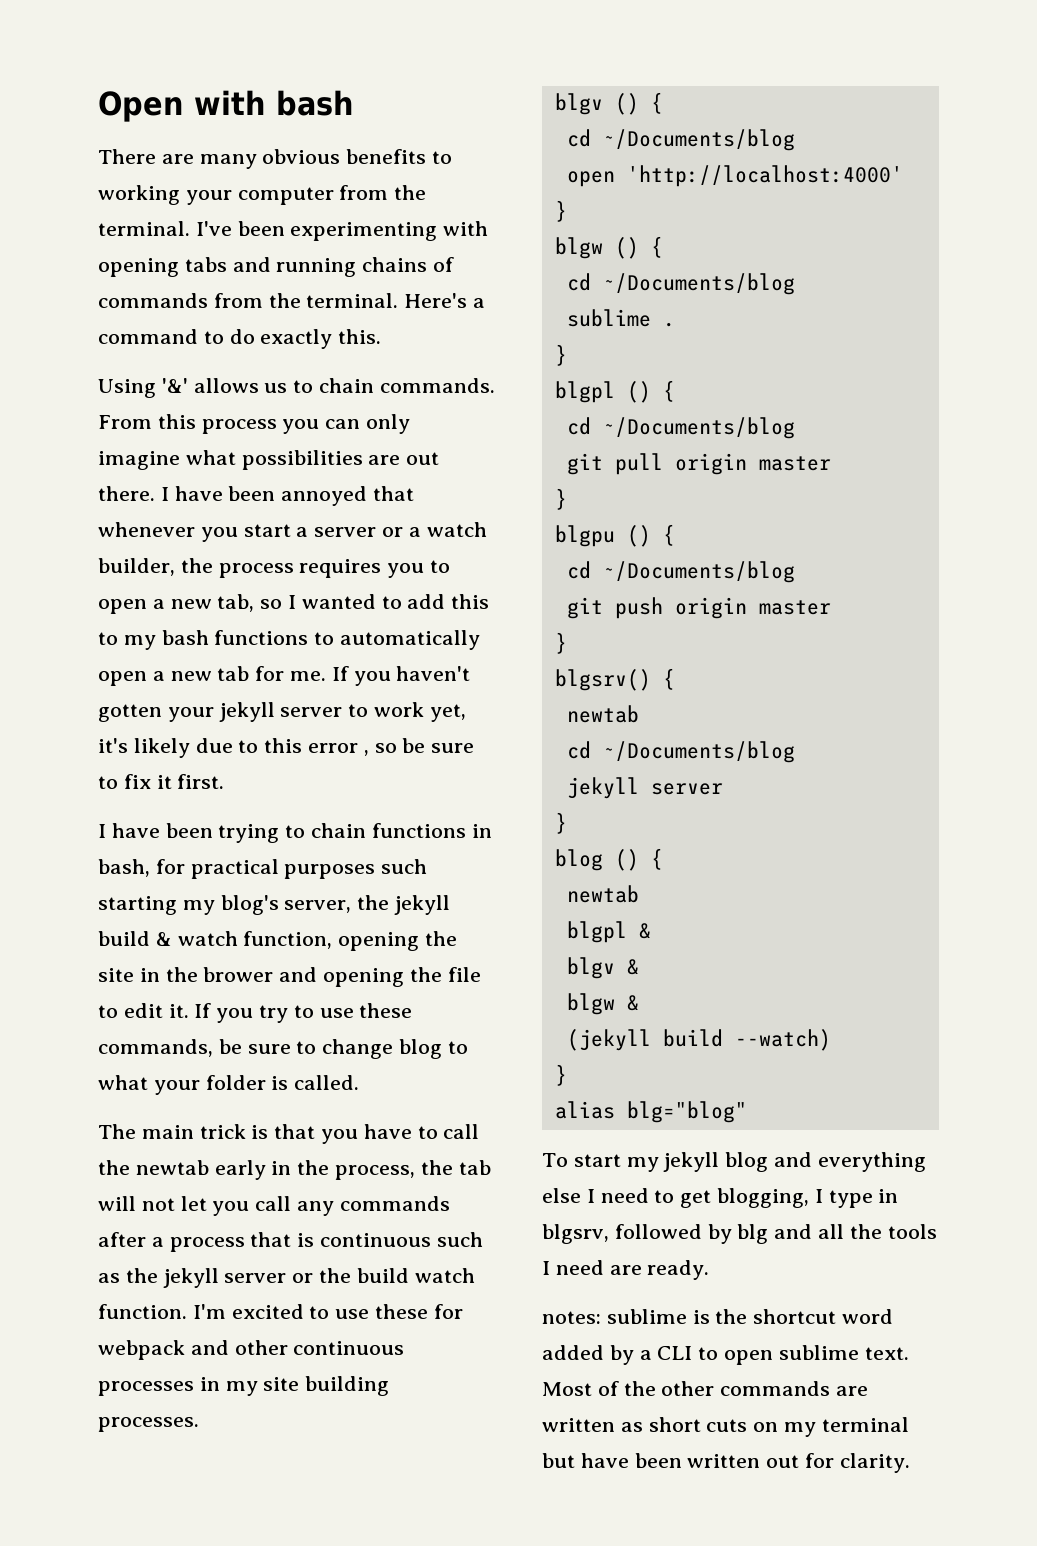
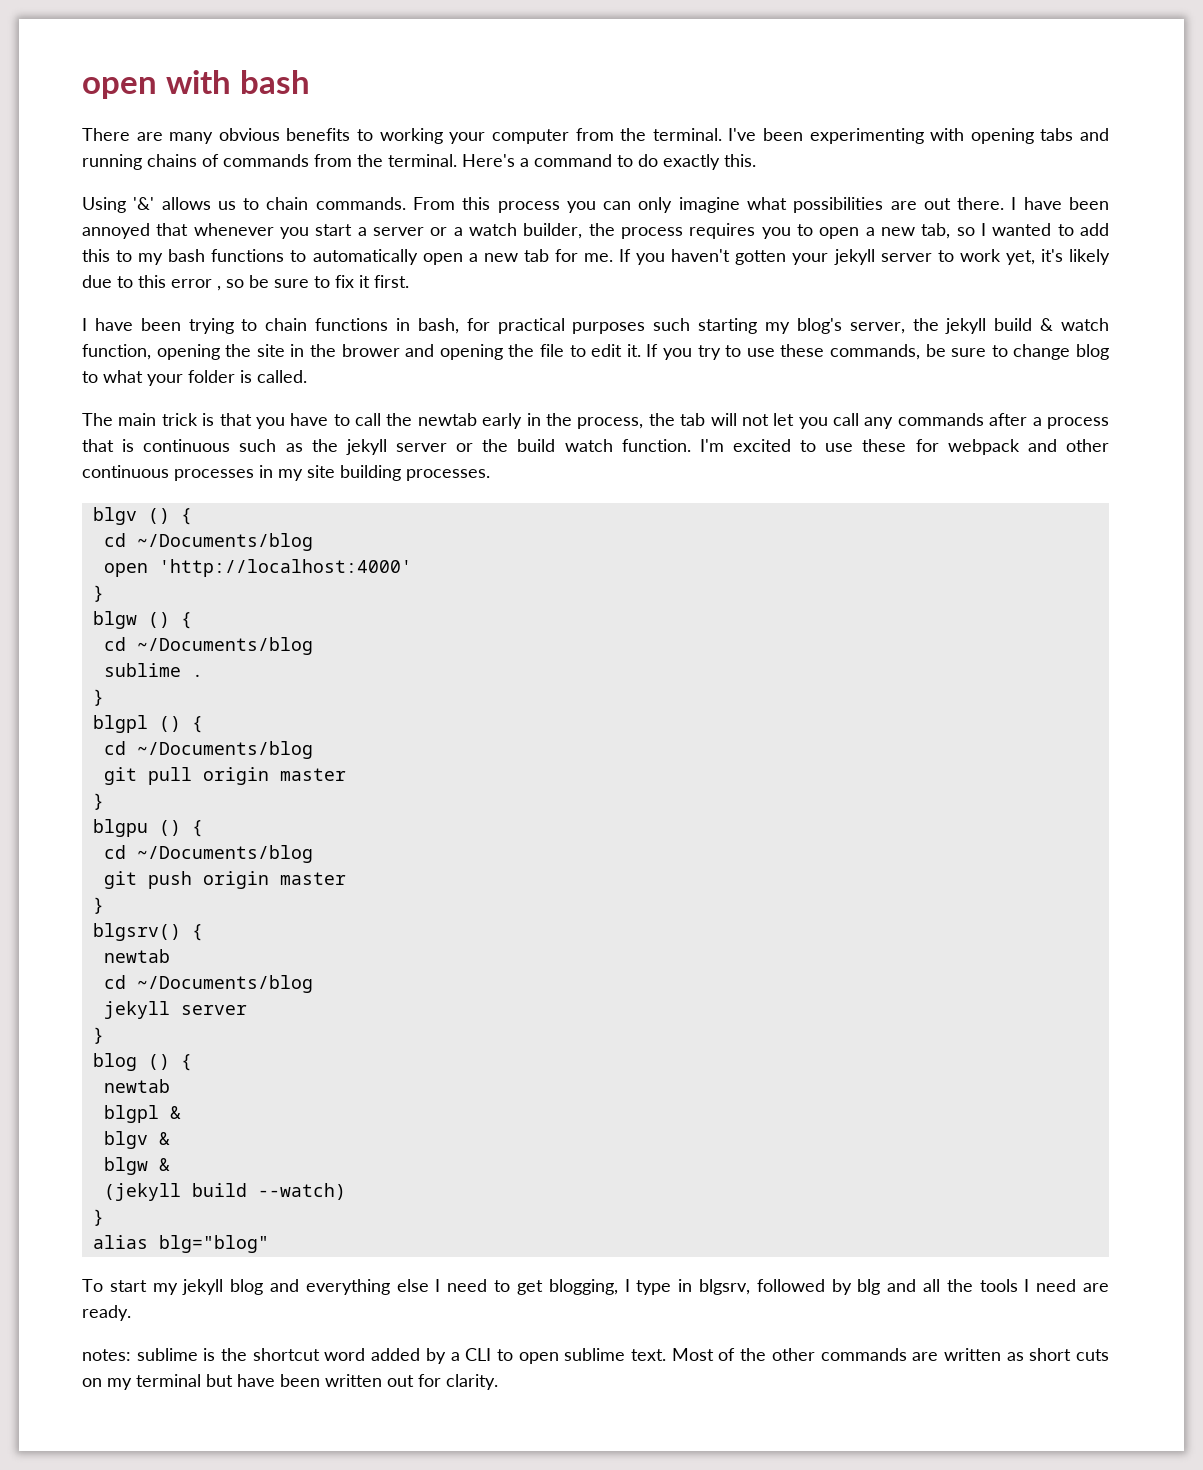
- Open with bash
+ open with bash

